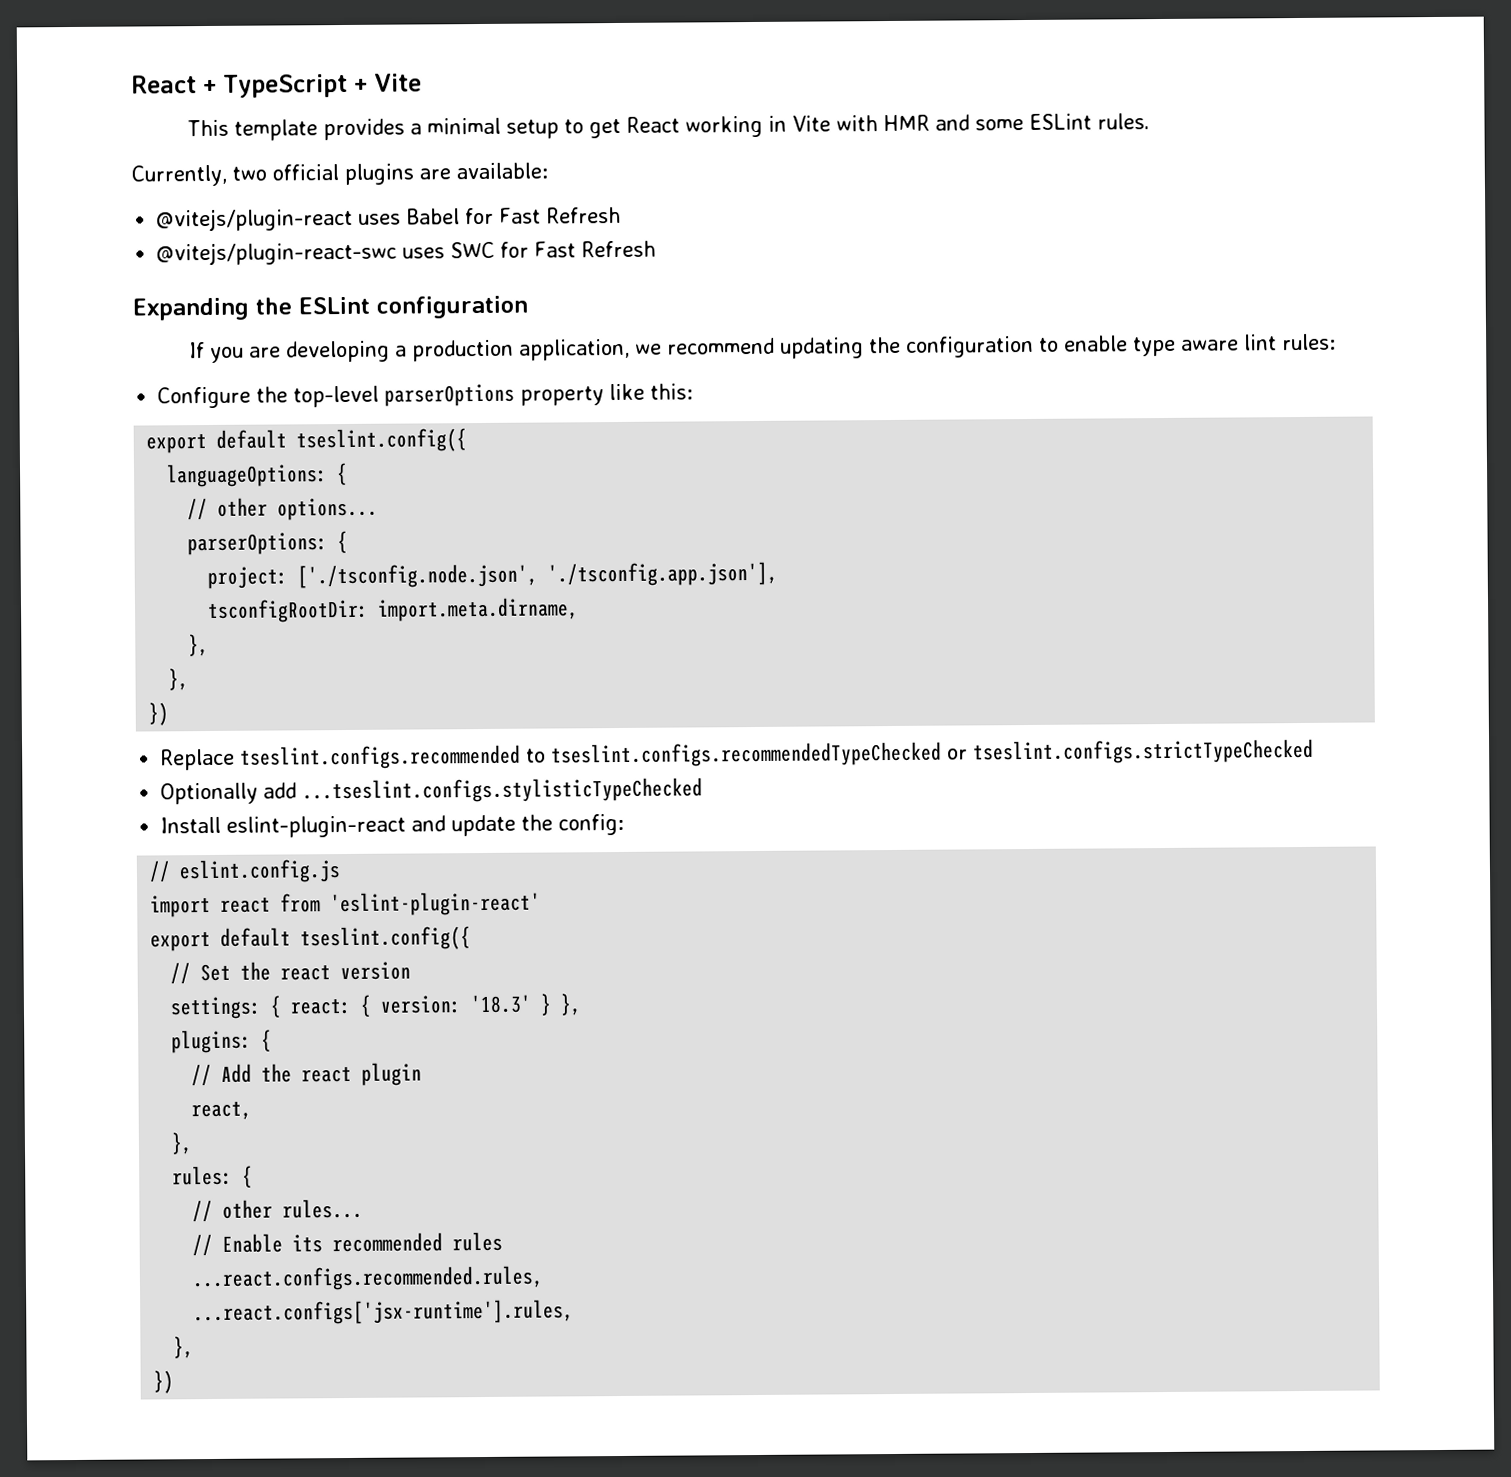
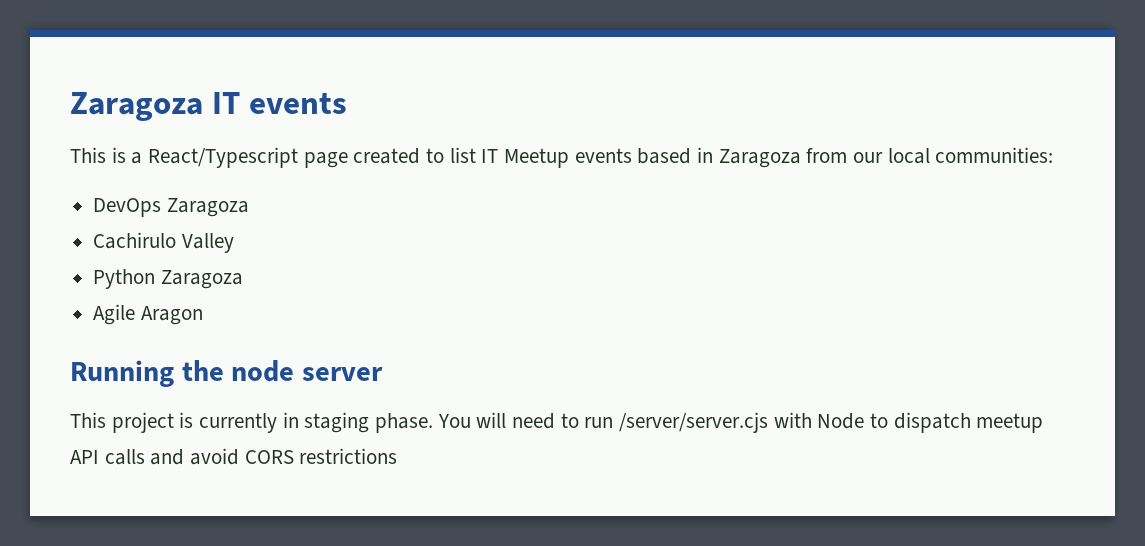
- React + TypeScript + Vite
- This template provides a minimal setup to get React working in Vite with HMR and some ESLint rules.
- Currently, two official plugins are available:
- @vitejs/plugin-react uses Babel for Fast Refresh
- @vitejs/plugin-react-swc uses SWC for Fast Refresh
- Expanding the ESLint configuration
- If you are developing a production application, we recommend updating the configuration to enable type aware lint rules:
- Configure the top-level parserOptions property like this:
- export default tseslint.config({
- languageOptions: {
- // other options...
- parserOptions: {
- project: ['./tsconfig.node.json', './tsconfig.app.json'],
- tsconfigRootDir: import.meta.dirname,
- },
- },
- })
- Replace tseslint.configs.recommended to tseslint.configs.recommendedTypeChecked or tseslint.configs.strictTypeChecked
- Optionally add ...tseslint.configs.stylisticTypeChecked
- Install eslint-plugin-react and update the config:
- // eslint.config.js
- import react from 'eslint-plugin-react'
- export default tseslint.config({
- // Set the react version
- settings: { react: { version: '18.3' } },
- plugins: {
- // Add the react plugin
- react,
- },
- rules: {
- // other rules...
- // Enable its recommended rules
- ...react.configs.recommended.rules,
- ...react.configs['jsx-runtime'].rules,
- },
- })
+ Zaragoza IT events
+ This is a React/Typescript page created to list IT Meetup events based in Zaragoza from our local communities:
+ DevOps Zaragoza
+ Cachirulo Valley
+ Python Zaragoza
+ Agile Aragon
+ Running the node server
+ This project is currently in staging phase. You will need to run /server/server.cjs with Node to dispatch meetup API calls and avoid CORS restrictions

